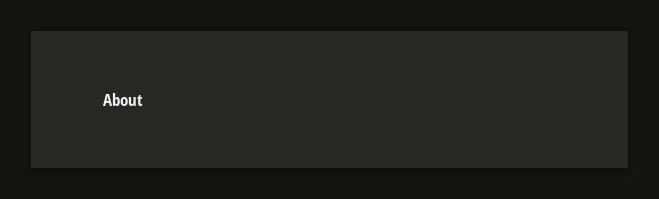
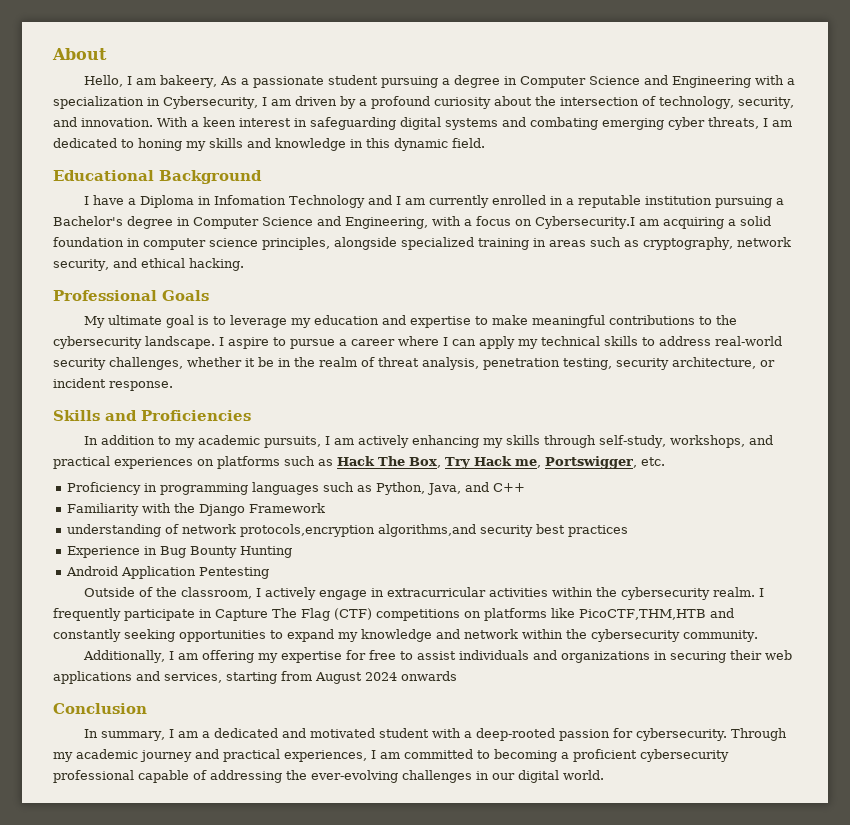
+ Hello, I am bakeery, As a passionate student pursuing a degree in Computer Science and Engineering with a specialization in Cybersecurity, I am driven by a profound curiosity about the intersection of technology, security, and innovation. With a keen interest in safeguarding digital systems and combating emerging cyber threats, I am dedicated to honing my skills and knowledge in this dynamic field.
+ Educational Background
+ I have a Diploma in Infomation Technology and I am currently enrolled in a reputable institution pursuing a Bachelor's degree in Computer Science and Engineering, with a focus on Cybersecurity.I am acquiring a solid foundation in computer science principles, alongside specialized training in areas such as cryptography, network security, and ethical hacking.
+ Professional Goals
+ My ultimate goal is to leverage my education and expertise to make meaningful contributions to the cybersecurity landscape. I aspire to pursue a career where I can apply my technical skills to address real-world security challenges, whether it be in the realm of threat analysis, penetration testing, security architecture, or incident response.
+ Skills and Proficiencies
+ In addition to my academic pursuits, I am actively enhancing my skills through self-study, workshops, and practical experiences on platforms such as Hack The Box, Try Hack me, Portswigger, etc.
+ Proficiency in programming languages such as Python, Java, and C++
+ Familiarity with the Django Framework
+ understanding of network protocols,encryption algorithms,and security best practices
+ Experience in Bug Bounty Hunting
+ Android Application Pentesting
+ Outside of the classroom, I actively engage in extracurricular activities within the cybersecurity realm. I frequently participate in Capture The Flag (CTF) competitions on platforms like PicoCTF,THM,HTB and constantly seeking opportunities to expand my knowledge and network within the cybersecurity community.
+ Additionally, I am offering my expertise for free to assist individuals and organizations in securing their web applications and services, starting from August 2024 onwards
+ Conclusion
+ In summary, I am a dedicated and motivated student with a deep-rooted passion for cybersecurity. Through my academic journey and practical experiences, I am committed to becoming a proficient cybersecurity professional capable of addressing the ever-evolving challenges in our digital world.

